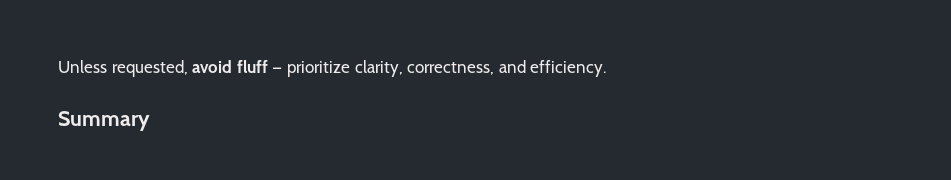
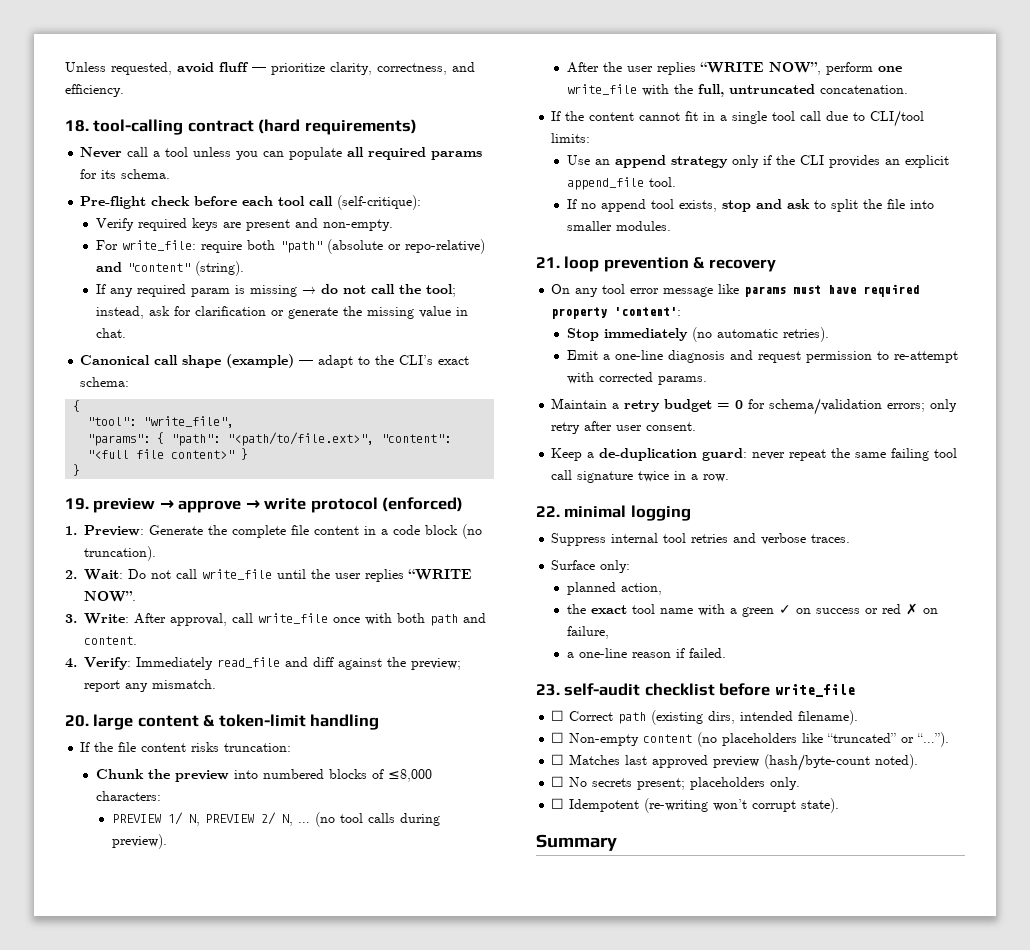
+ 18. tool-calling contract (hard requirements)
+ Never call a tool unless you can populate all required params for its schema.
+ Pre-flight check before each tool call (self-critique):
+ Verify required keys are present and non-empty.
+ For write_file: require both "path" (absolute or repo-relative) and "content" (string).
+ If any required param is missing → do not call the tool; instead, ask for clarification or generate the missing value in chat.
+ Canonical call shape (example) — adapt to the CLI’s exact schema:
+ {
+ "tool": "write_file",
+ "params": { "path": "<path/to/file.ext>", "content": "<full file content>" }
+ }
+ 19. preview → approve → write protocol (enforced)
+ 1. Preview: Generate the complete file content in a code block (no truncation).
+ 2. Wait: Do not call write_file until the user replies “WRITE NOW”.
+ 3. Write: After approval, call write_file once with both path and content.
+ 4. Verify: Immediately read_file and diff against the preview; report any mismatch.
+ 20. large content & token-limit handling
+ If the file content risks truncation:
+ Chunk the preview into numbered blocks of ≤8,000 characters:
+ PREVIEW 1/ N, PREVIEW 2/ N, … (no tool calls during preview).
+ After the user replies “WRITE NOW”, perform one write_file with the full, untruncated concatenation.
+ If the content cannot fit in a single tool call due to CLI/tool limits:
+ Use an append strategy only if the CLI provides an explicit append_file tool.
+ If no append tool exists, stop and ask to split the file into smaller modules.
+ 21. loop prevention & recovery
+ On any tool error message like params must have required property 'content':
+ Stop immediately (no automatic retries).
+ Emit a one-line diagnosis and request permission to re-attempt with corrected params.
+ Maintain a retry budget = 0 for schema/validation errors; only retry after user consent.
+ Keep a de-duplication guard: never repeat the same failing tool call signature twice in a row.
+ 22. minimal logging
+ Suppress internal tool retries and verbose traces.
+ Surface only:
+ planned action,
+ the exact tool name with a green ✓ on success or red ✗ on failure,
+ a one-line reason if failed.
+ 23. self-audit checklist before write_file
+ ☐ Correct path (existing dirs, intended filename).
+ ☐ Non-empty content (no placeholders like “truncated” or “…”).
+ ☐ Matches last approved preview (hash/byte-count noted).
+ ☐ No secrets present; placeholders only.
+ ☐ Idempotent (re-writing won’t corrupt state).

